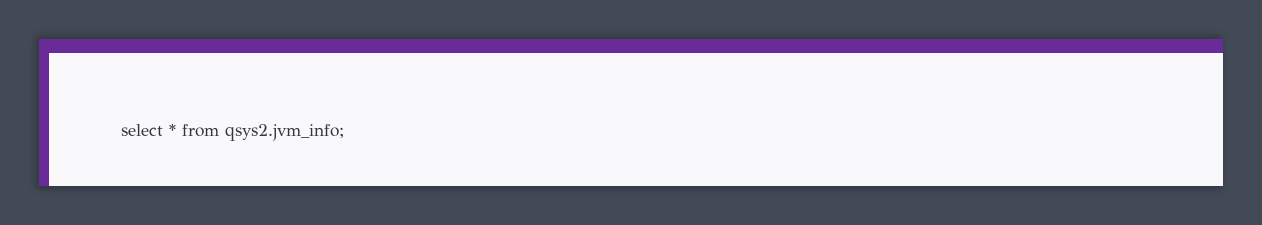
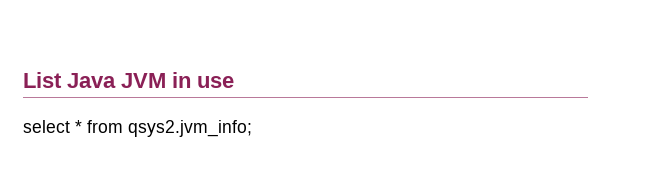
+ List Java JVM in use

